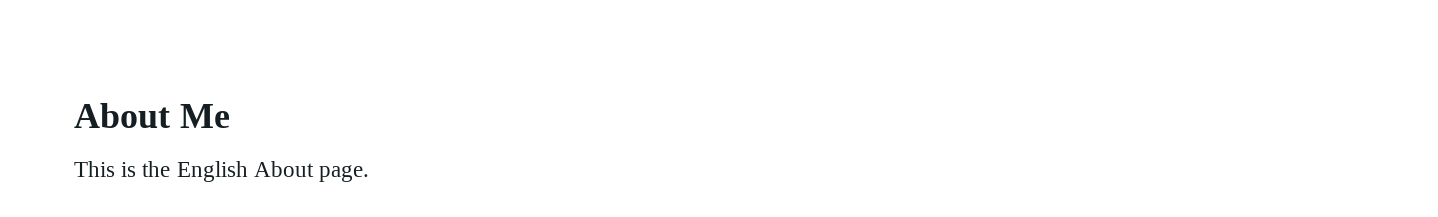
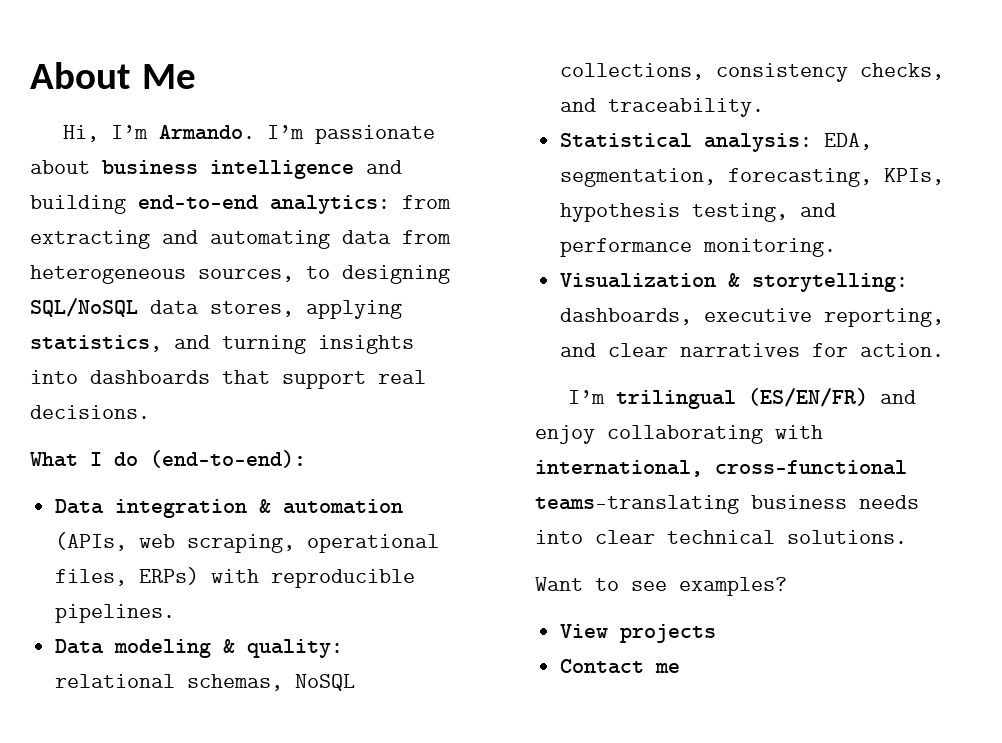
- This is the English About page.
+ Hi, I’m Armando. I’m passionate about business intelligence and building end‑to‑end analytics: from extracting and automating data from heterogeneous sources, to designing SQL/NoSQL data stores, applying statistics, and turning insights into dashboards that support real decisions.
+ What I do (end‑to‑end):
+ Data integration & automation (APIs, web scraping, operational files, ERPs) with reproducible pipelines.
+ Data modeling & quality: relational schemas, NoSQL collections, consistency checks, and traceability.
+ Statistical analysis: EDA, segmentation, forecasting, KPIs, hypothesis testing, and performance monitoring.
+ Visualization & storytelling: dashboards, executive reporting, and clear narratives for action.
+ I’m trilingual (ES/EN/FR) and enjoy collaborating with international, cross‑functional teams—translating business needs into clear technical solutions.
+ Want to see examples?
+ View projects
+ Contact me

